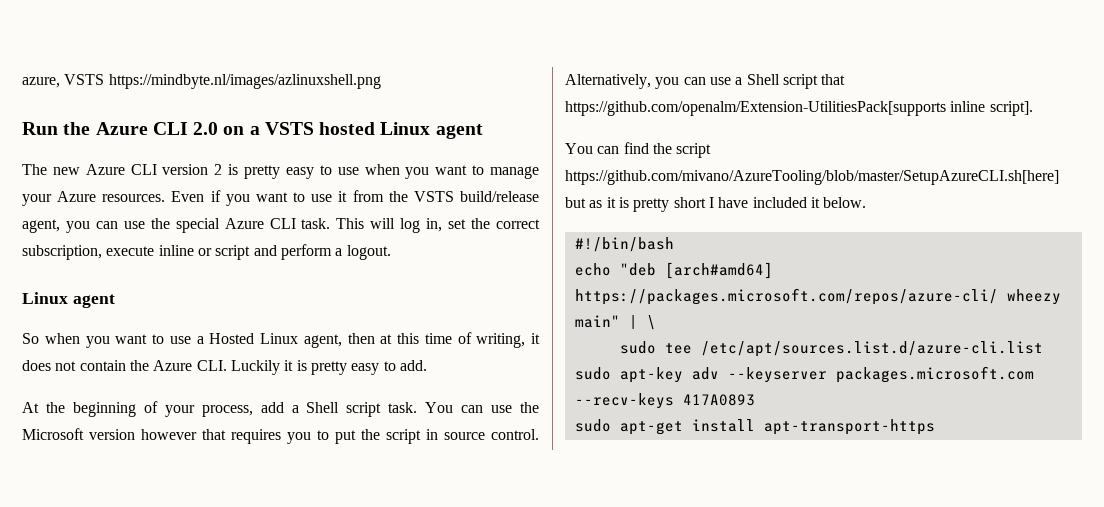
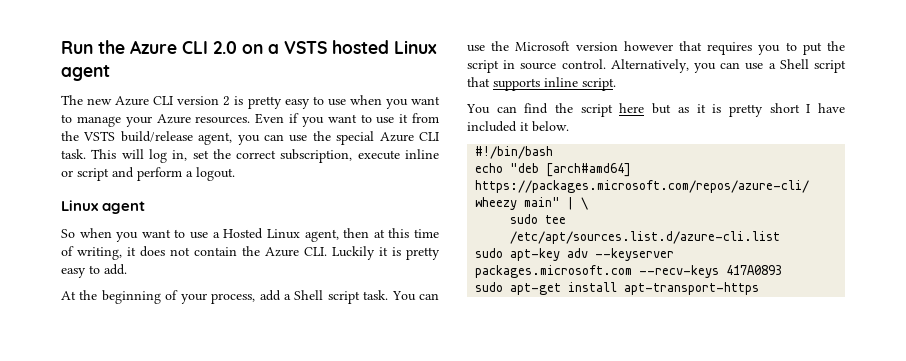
- azure, VSTS https://mindbyte.nl/images/azlinuxshell.png
- Alternatively, you can use a Shell script that https://github.com/openalm/Extension-UtilitiesPack[supports inline script].
+ Alternatively, you can use a Shell script that supports inline script.
- You can find the script https://github.com/mivano/AzureTooling/blob/master/SetupAzureCLI.sh[here] but as it is pretty short I have included it below.
+ You can find the script here but as it is pretty short I have included it below.

